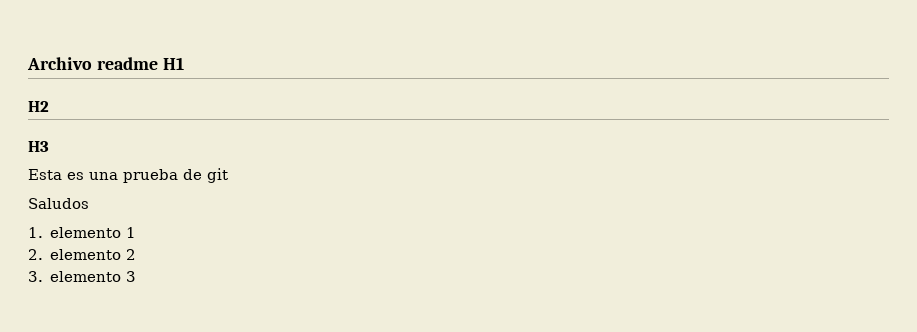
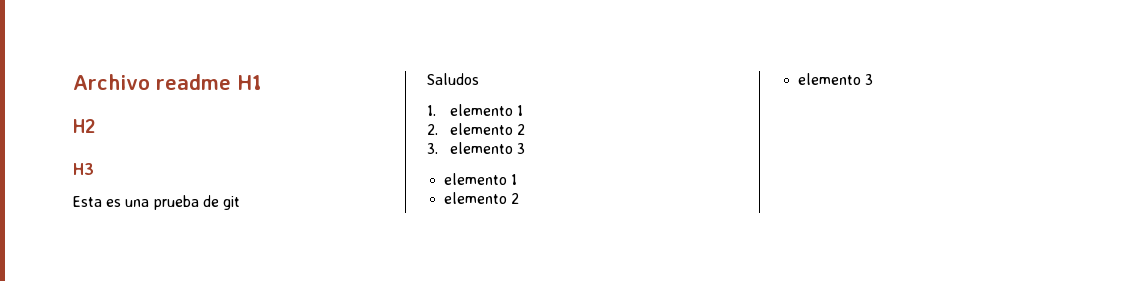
  3. elemento 3
+ elemento 1
+ elemento 2
+ elemento 3

